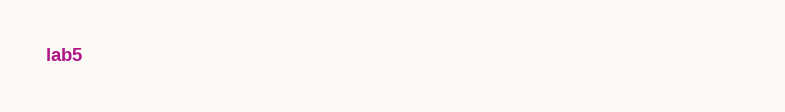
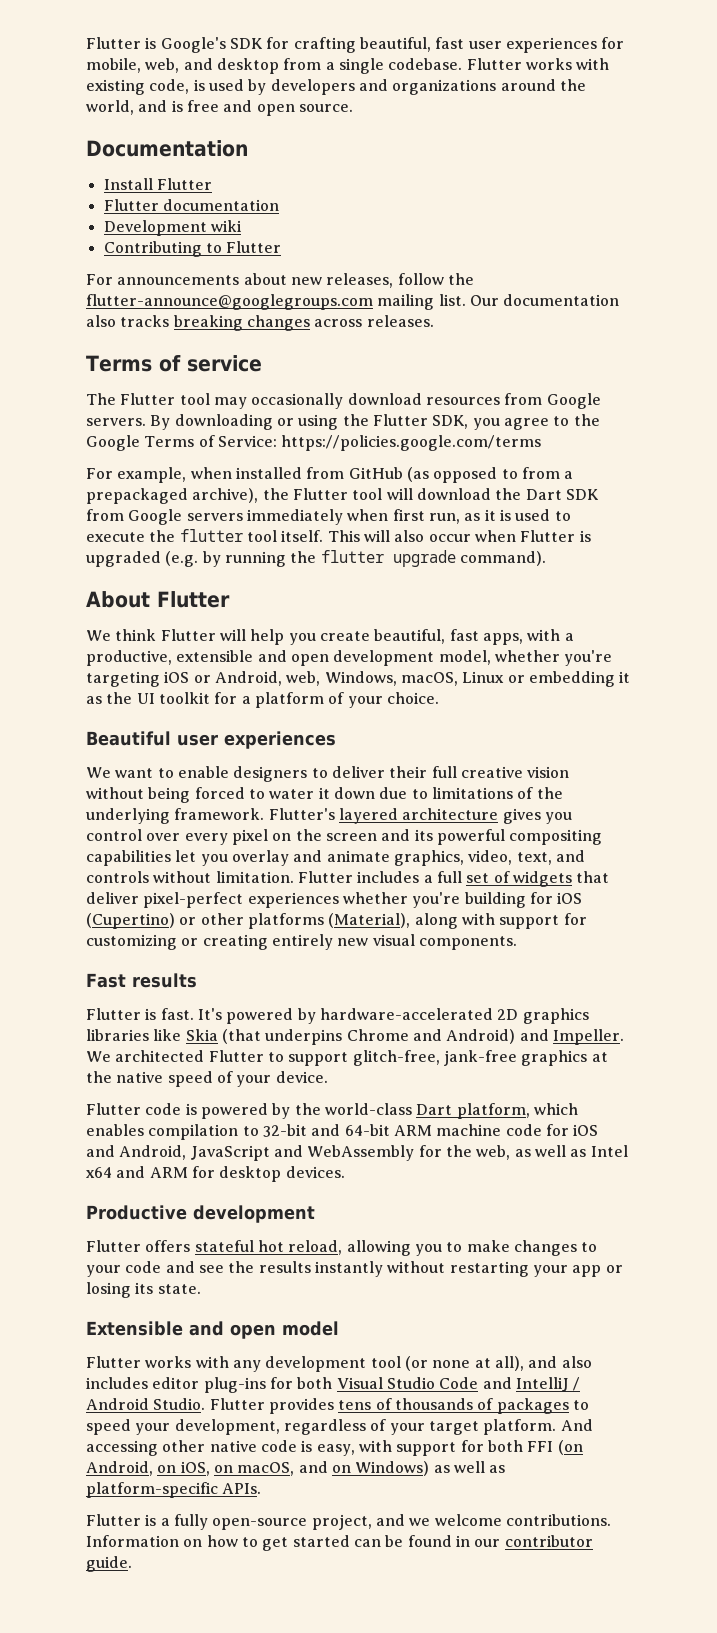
- lab5
+ Flutter is Google's SDK for crafting beautiful, fast user experiences for mobile, web, and desktop from a single codebase. Flutter works with existing code, is used by developers and organizations around the world, and is free and open source.
+ Documentation
+ Install Flutter
+ Flutter documentation
+ Development wiki
+ Contributing to Flutter
+ For announcements about new releases, follow the flutter-announce@googlegroups.com mailing list. Our documentation also tracks breaking changes across releases.
+ Terms of service
+ The Flutter tool may occasionally download resources from Google servers. By downloading or using the Flutter SDK, you agree to the Google Terms of Service: https://policies.google.com/terms
+ For example, when installed from GitHub (as opposed to from a prepackaged archive), the Flutter tool will download the Dart SDK from Google servers immediately when first run, as it is used to execute the flutter tool itself. This will also occur when Flutter is upgraded (e.g. by running the flutter upgrade command).
+ About Flutter
+ We think Flutter will help you create beautiful, fast apps, with a productive, extensible and open development model, whether you're targeting iOS or Android, web, Windows, macOS, Linux or embedding it as the UI toolkit for a platform of your choice.
+ Beautiful user experiences
+ We want to enable designers to deliver their full creative vision without being forced to water it down due to limitations of the underlying framework. Flutter's layered architecture gives you control over every pixel on the screen and its powerful compositing capabilities let you overlay and animate graphics, video, text, and controls without limitation. Flutter includes a full set of widgets that deliver pixel-perfect experiences whether you're building for iOS (Cupertino) or other platforms (Material), along with support for customizing or creating entirely new visual components.
+ Fast results
+ Flutter is fast. It's powered by hardware-accelerated 2D graphics libraries like Skia (that underpins Chrome and Android) and Impeller. We architected Flutter to support glitch-free, jank-free graphics at the native speed of your device.
+ Flutter code is powered by the world-class Dart platform, which enables compilation to 32-bit and 64-bit ARM machine code for iOS and Android, JavaScript and WebAssembly for the web, as well as Intel x64 and ARM for desktop devices.
+ Productive development
+ Flutter offers stateful hot reload, allowing you to make changes to your code and see the results instantly without restarting your app or losing its state.
+ Extensible and open model
+ Flutter works with any development tool (or none at all), and also includes editor plug-ins for both Visual Studio Code and IntelliJ / Android Studio. Flutter provides tens of thousands of packages to speed your development, regardless of your target platform. And accessing other native code is easy, with support for both FFI (on Android, on iOS, on macOS, and on Windows) as well as platform-specific APIs.
+ Flutter is a fully open-source project, and we welcome contributions. Information on how to get started can be found in our contributor guide.

